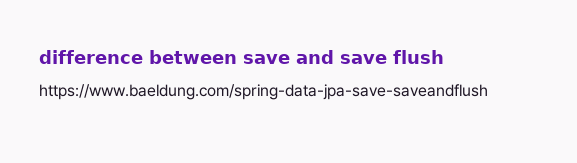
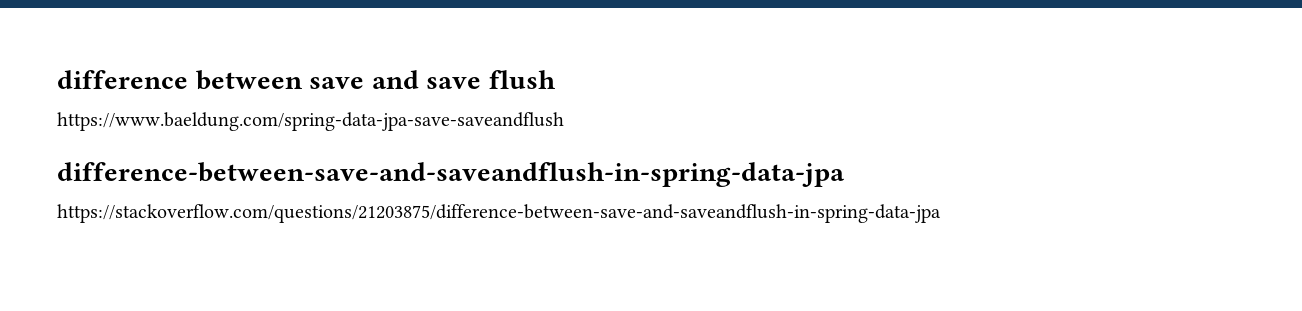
+ difference-between-save-and-saveandflush-in-spring-data-jpa
+ https://stackoverflow.com/questions/21203875/difference-between-save-and-saveandflush-in-spring-data-jpa

